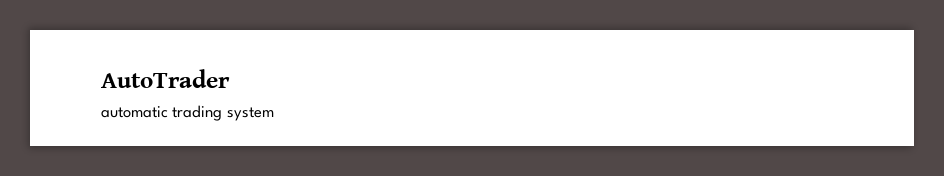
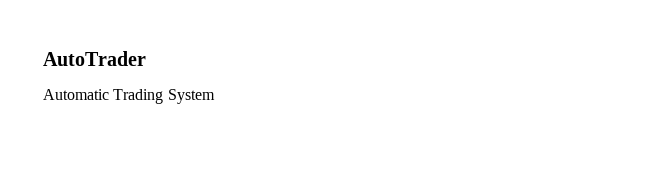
- automatic trading system
+ Automatic Trading System

